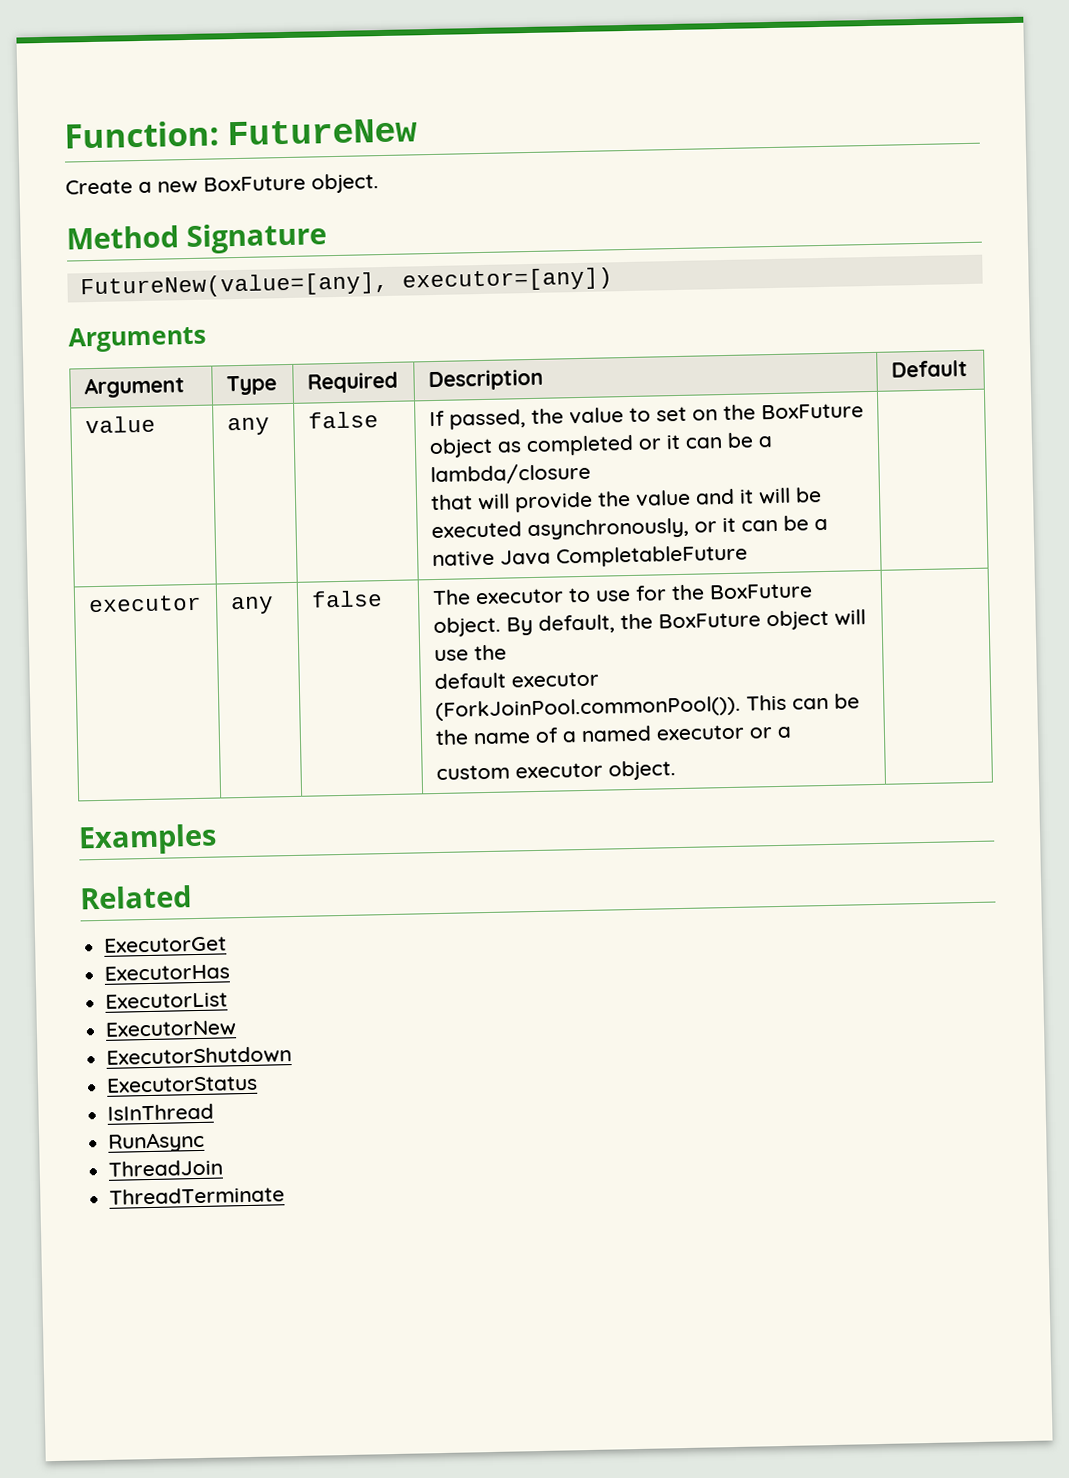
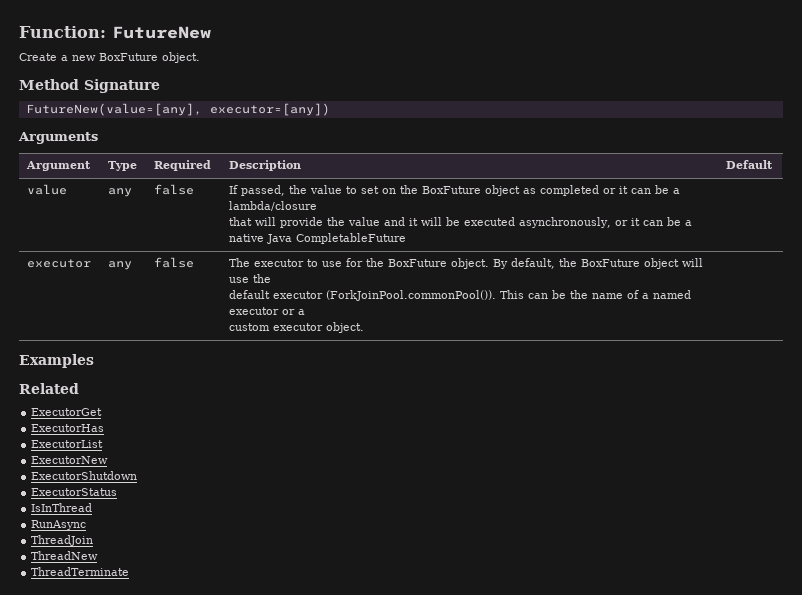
+ ThreadNew

